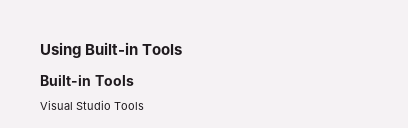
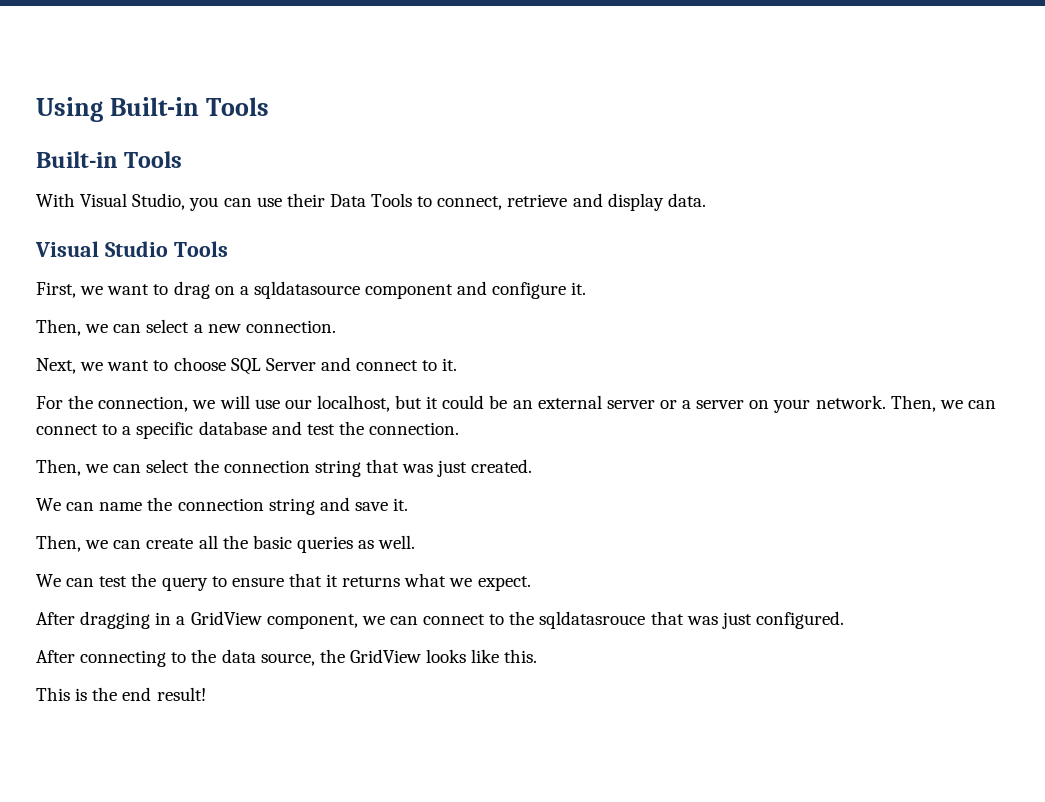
+ With Visual Studio, you can use their Data Tools to connect, retrieve and display data.
  Visual Studio Tools
+ First, we want to drag on a sqldatasource component and configure it.
+ Then, we can select a new connection.
+ Next, we want to choose SQL Server and connect to it.
+ For the connection, we will use our localhost, but it could be an external server or a server on your network. Then, we can connect to a specific database and test the connection.
+ Then, we can select the connection string that was just created.
+ We can name the connection string and save it.
+ Then, we can create all the basic queries as well.
+ We can test the query to ensure that it returns what we expect.
+ After dragging in a GridView component, we can connect to the sqldatasrouce that was just configured.
+ After connecting to the data source, the GridView looks like this.
+ This is the end result!

